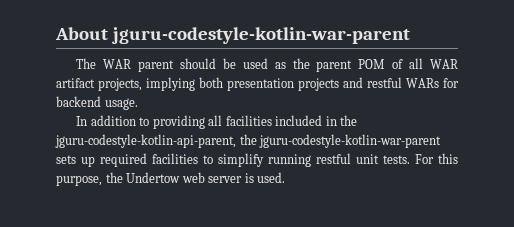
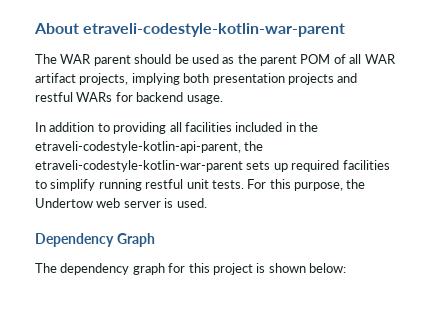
- About jguru-codestyle-kotlin-war-parent
+ About etraveli-codestyle-kotlin-war-parent
- In addition to providing all facilities included in the jguru-codestyle-kotlin-api-parent, the jguru-codestyle-kotlin-war-parent sets up required facilities to simplify running restful unit tests.
+ In addition to providing all facilities included in the etraveli-codestyle-kotlin-api-parent, the etraveli-codestyle-kotlin-war-parent sets up required facilities to simplify running restful unit tests.
+ Dependency Graph
+ The dependency graph for this project is shown below:

